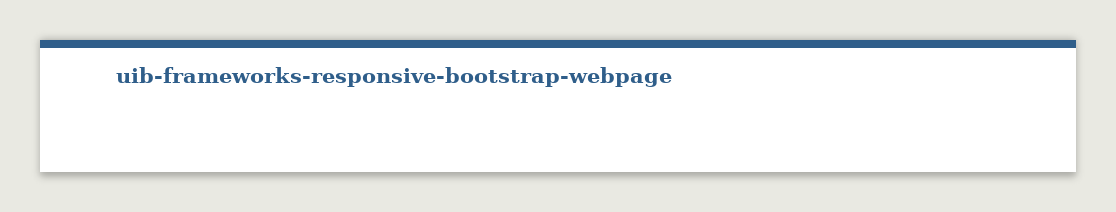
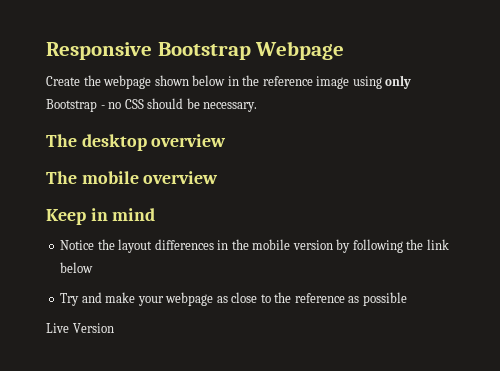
- uib-frameworks-responsive-bootstrap-webpage
+ Responsive Bootstrap Webpage
+ Create the webpage shown below in the reference image using only Bootstrap - no CSS should be necessary.
+ The desktop overview
+ The mobile overview
+ Keep in mind
+ Notice the layout differences in the mobile version by following the link below
+ Try and make your webpage as close to the reference as possible
+ Live Version

